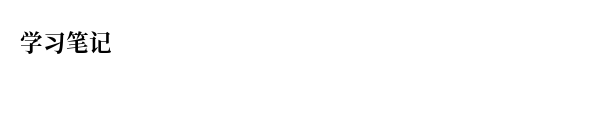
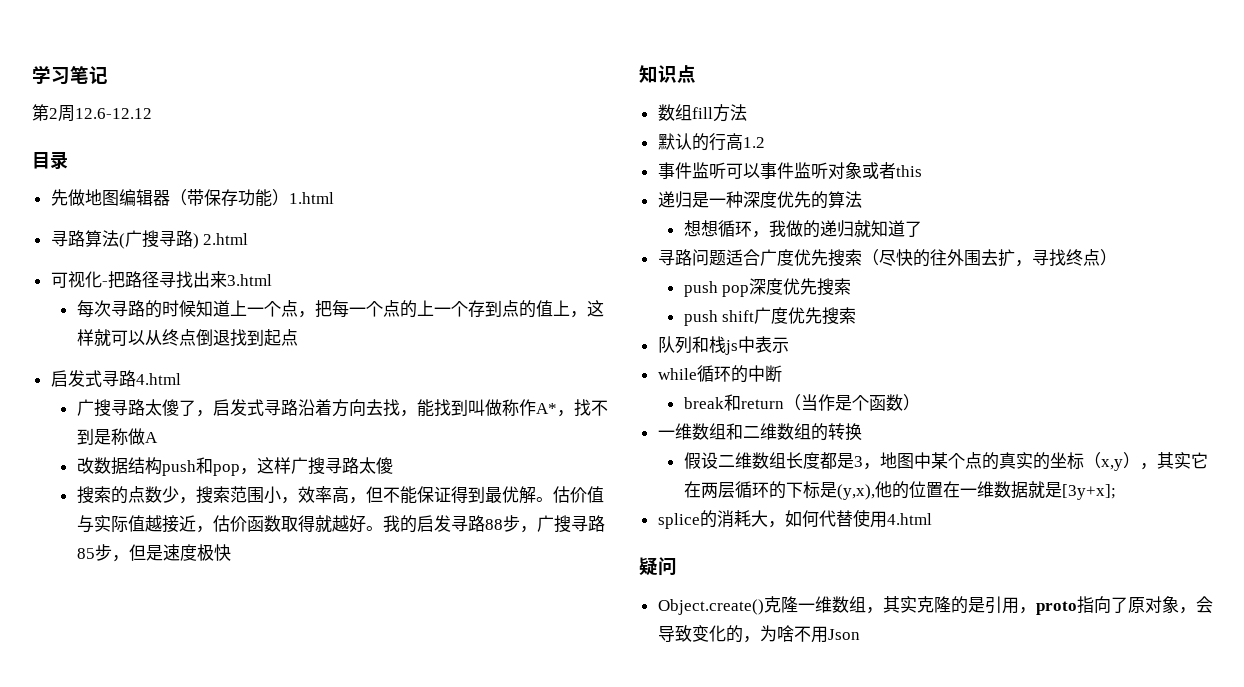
+ 第2周12.6-12.12
+ 目录
+ 先做地图编辑器（带保存功能）1.html
+ 寻路算法(广搜寻路) 2.html
+ 可视化-把路径寻找出来3.html
+ 每次寻路的时候知道上一个点，把每一个点的上一个存到点的值上，这样就可以从终点倒退找到起点
+ 启发式寻路4.html
+ 广搜寻路太傻了，启发式寻路沿着方向去找，能找到叫做称作A*，找不到是称做A
+ 改数据结构push和pop，这样广搜寻路太傻
+ 搜索的点数少，搜索范围小，效率高，但不能保证得到最优解。估价值与实际值越接近，估价函数取得就越好。我的启发寻路88步，广搜寻路85步，但是速度极快
+ 知识点
+ 数组fill方法
+ 默认的行高1.2
+ 事件监听可以事件监听对象或者this
+ 递归是一种深度优先的算法
+ 想想循环，我做的递归就知道了
+ 寻路问题适合广度优先搜索（尽快的往外围去扩，寻找终点）
+ push pop深度优先搜索
+ push shift广度优先搜索
+ 队列和栈js中表示
+ while循环的中断
+ break和return（当作是个函数）
+ 一维数组和二维数组的转换
+ 假设二维数组长度都是3，地图中某个点的真实的坐标（x,y），其实它在两层循环的下标是(y,x),他的位置在一维数据就是[3y+x];
+ splice的消耗大，如何代替使用4.html
+ 疑问
+ Object.create()克隆一维数组，其实克隆的是引用，proto指向了原对象，会导致变化的，为啥不用Json

